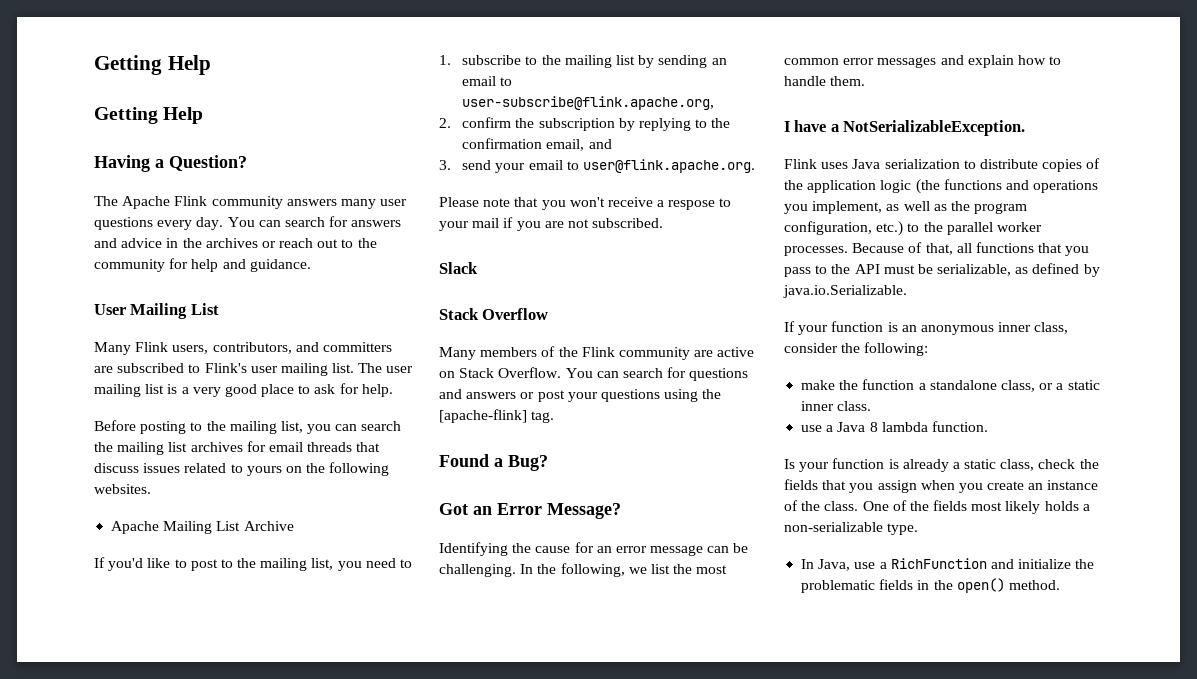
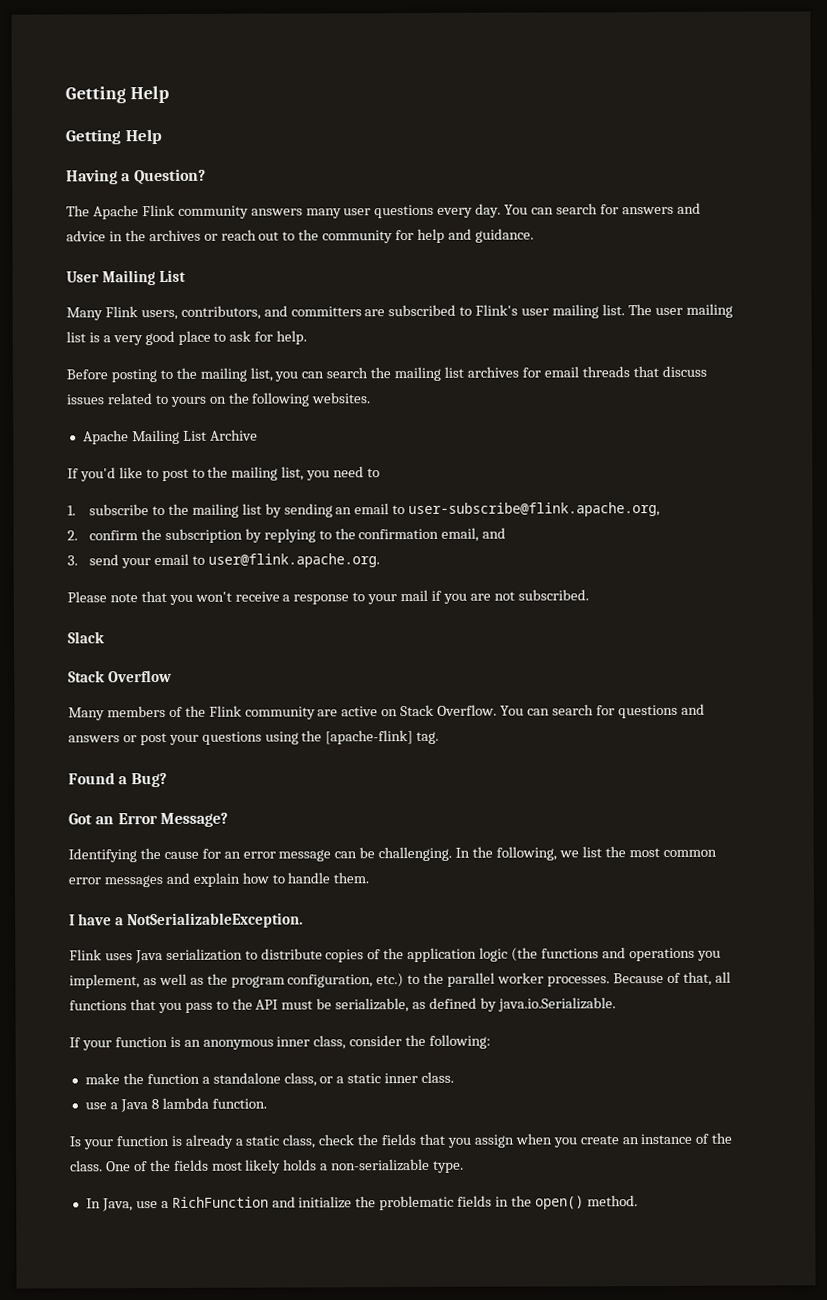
- Please note that you won't receive a respose to your mail if you are not subscribed.
+ Please note that you won't receive a response to your mail if you are not subscribed.

